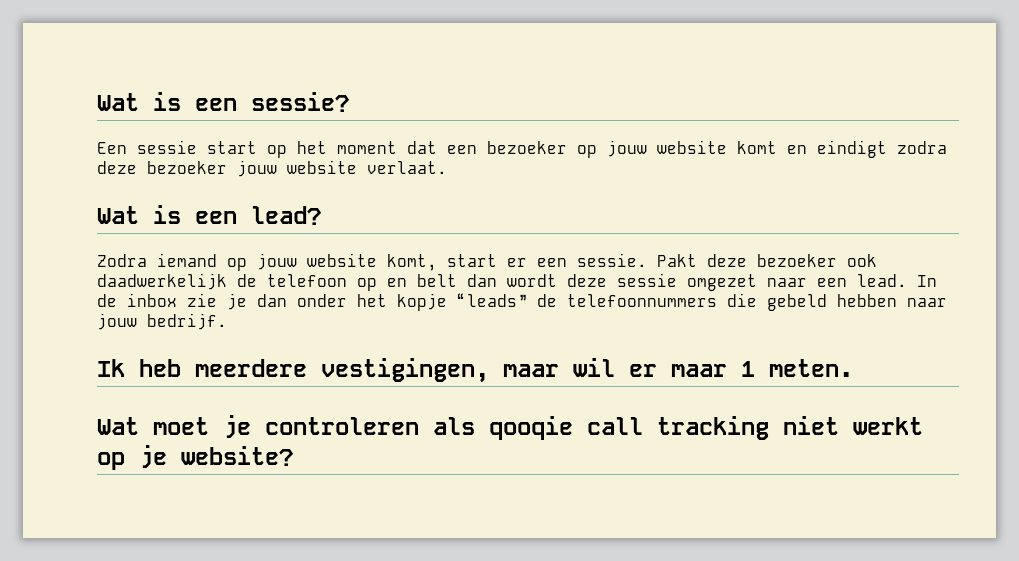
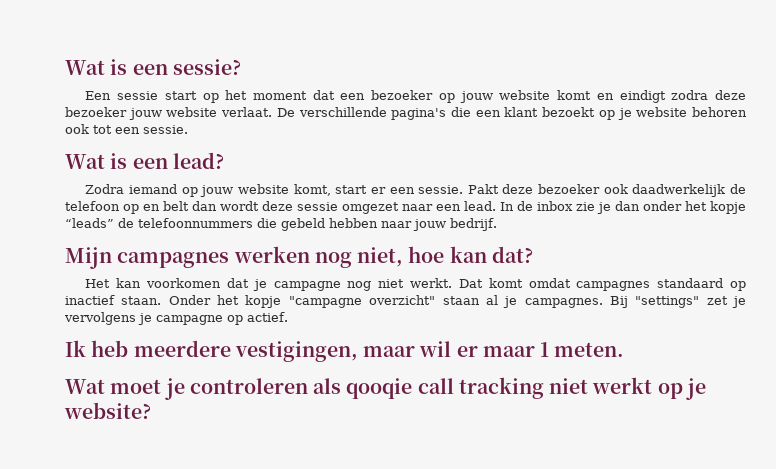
+ De verschillende pagina's die een klant bezoekt op je website behoren ook tot een sessie.
+ Mijn campagnes werken nog niet, hoe kan dat?
+ Het kan voorkomen dat je campagne nog niet werkt. Dat komt omdat campagnes standaard op inactief staan. Onder het kopje "campagne overzicht" staan al je campagnes. Bij "settings" zet je vervolgens je campagne op actief.

